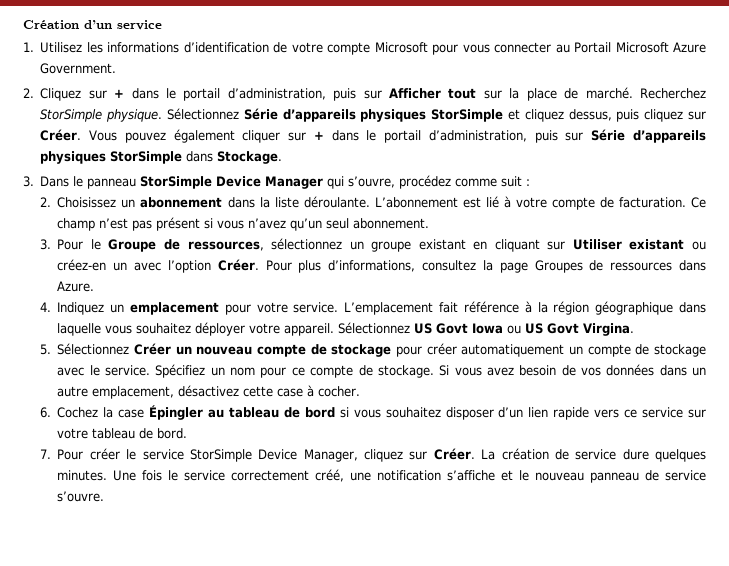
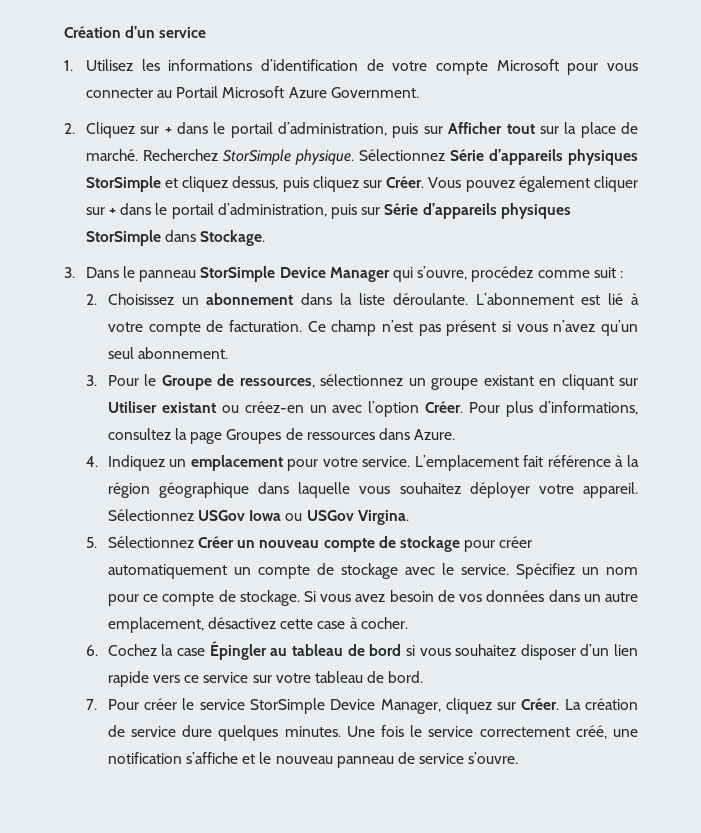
- Sélectionnez US Govt Iowa ou US Govt Virgina.
+ Sélectionnez USGov Iowa ou USGov Virgina.

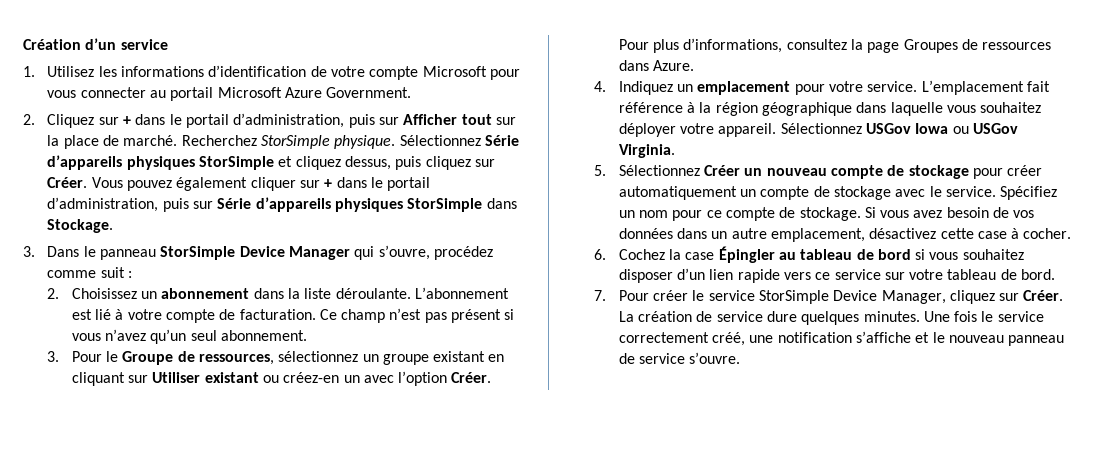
- 1. Utilisez les informations d’identification de votre compte Microsoft pour vous connecter au Portail Microsoft Azure Government.
+ 1. Utilisez les informations d’identification de votre compte Microsoft pour vous connecter au portail Microsoft Azure Government.
- Sélectionnez USGov Iowa ou USGov Virgina.
+ Sélectionnez USGov Iowa ou USGov Virginia.

